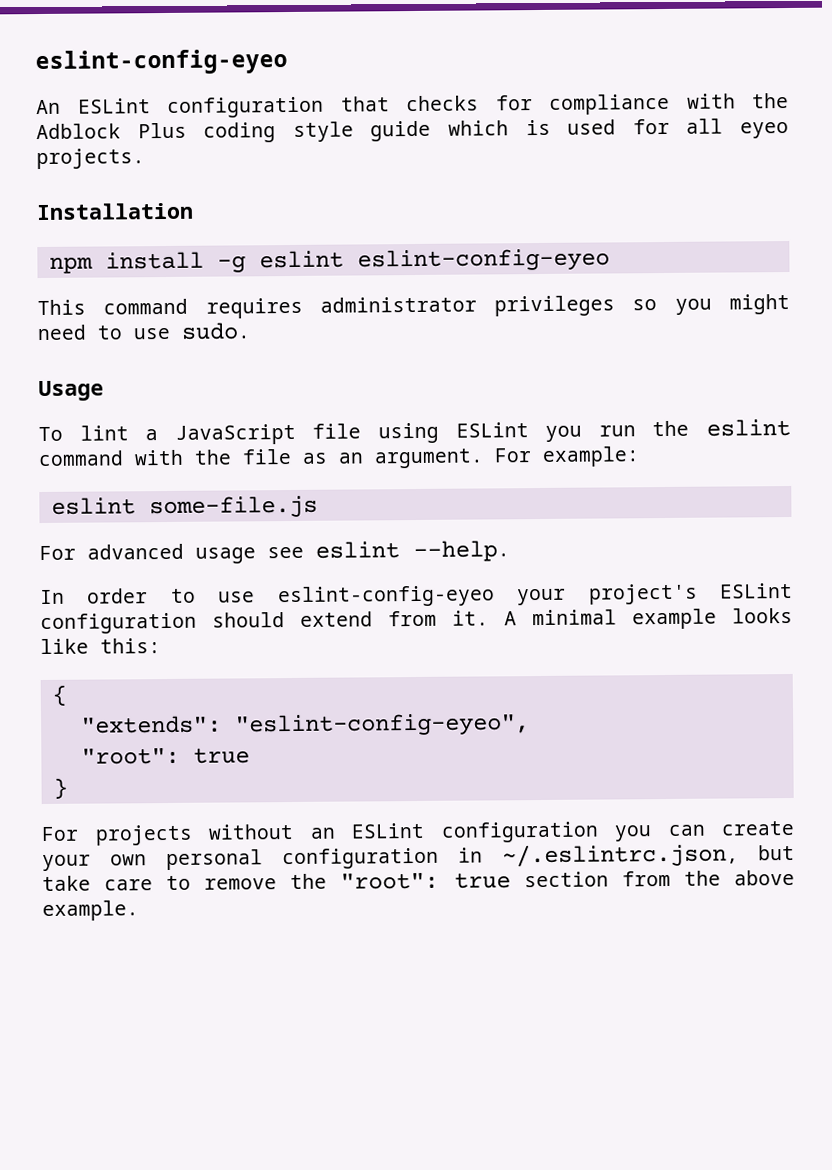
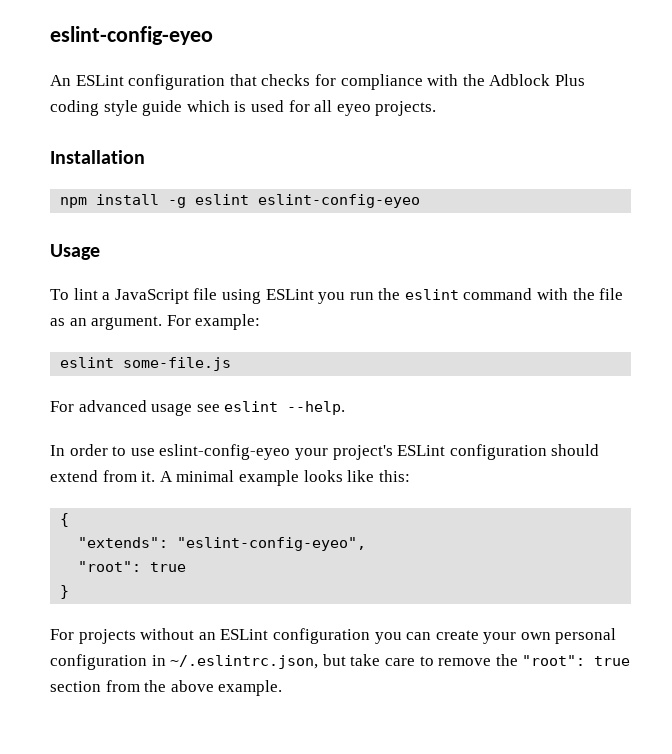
- This command requires administrator privileges so you might need to use sudo.

